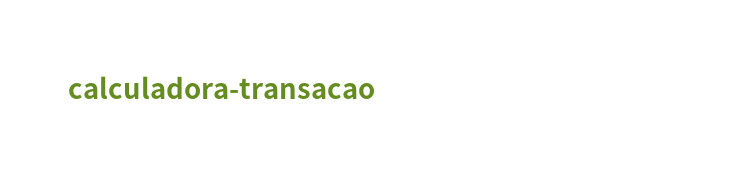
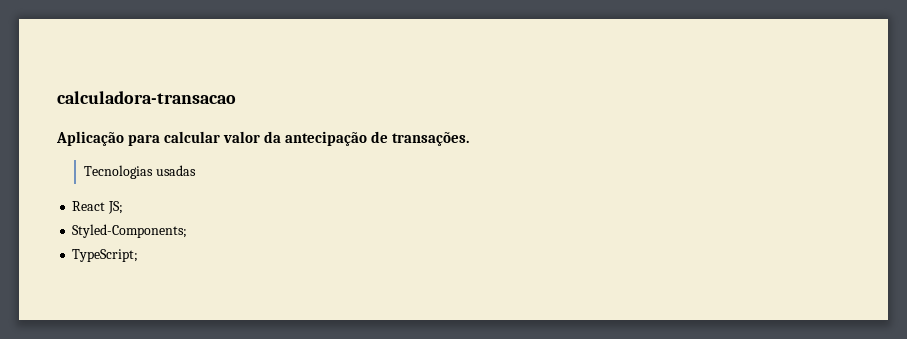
+ Aplicação para calcular valor da antecipação de transações.
+ Tecnologias usadas
+ React JS;
+ Styled-Components;
+ TypeScript;

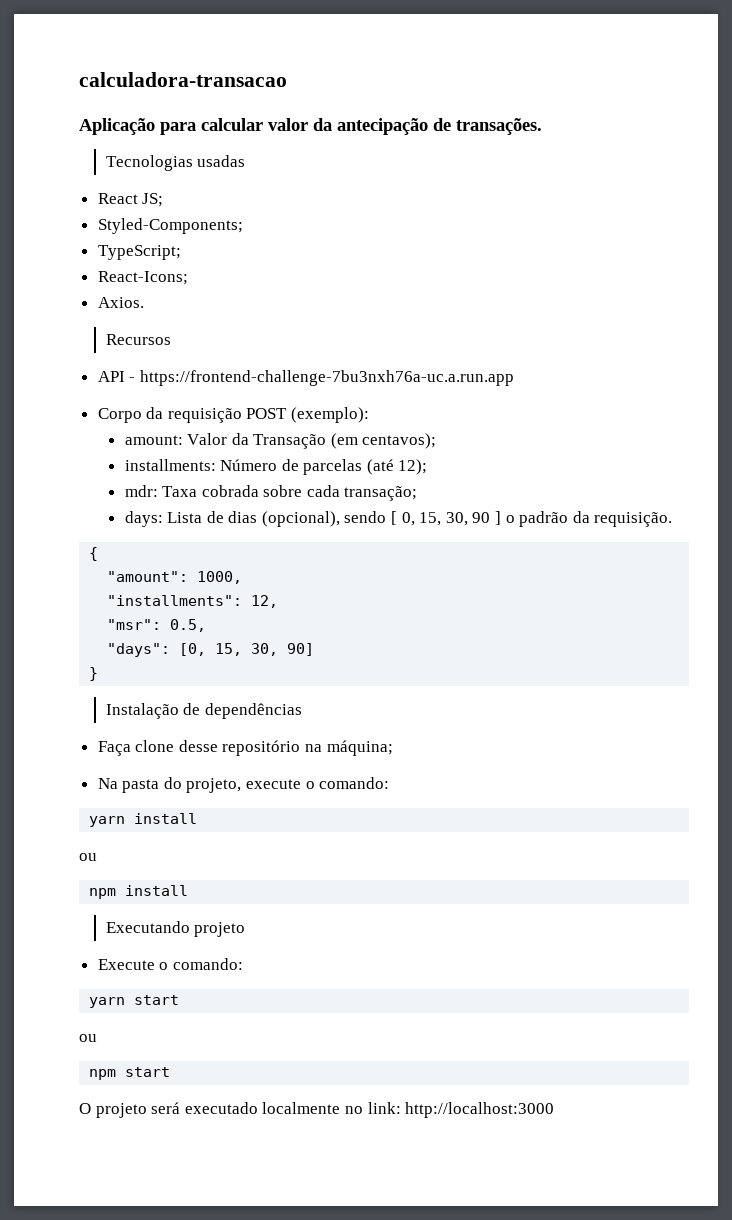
+ React-Icons;
+ Axios.
+ Recursos
+ API - https://frontend-challenge-7bu3nxh76a-uc.a.run.app
+ Corpo da requisição POST (exemplo):
+ amount: Valor da Transação (em centavos);
+ installments: Número de parcelas (até 12);
+ mdr: Taxa cobrada sobre cada transação;
+ days: Lista de dias (opcional), sendo [ 0, 15, 30, 90 ] o padrão da requisição.
+ {
+ "amount": 1000,
+ "installments": 12,
+ "msr": 0.5,
+ "days": [0, 15, 30, 90]
+ }
+ Instalação de dependências
+ Faça clone desse repositório na máquina;
+ Na pasta do projeto, execute o comando:
+ yarn install
+ ou
+ npm install
+ Executando projeto
+ Execute o comando:
+ yarn start
+ ou
+ npm start
+ O projeto será executado localmente no link: http://localhost:3000

